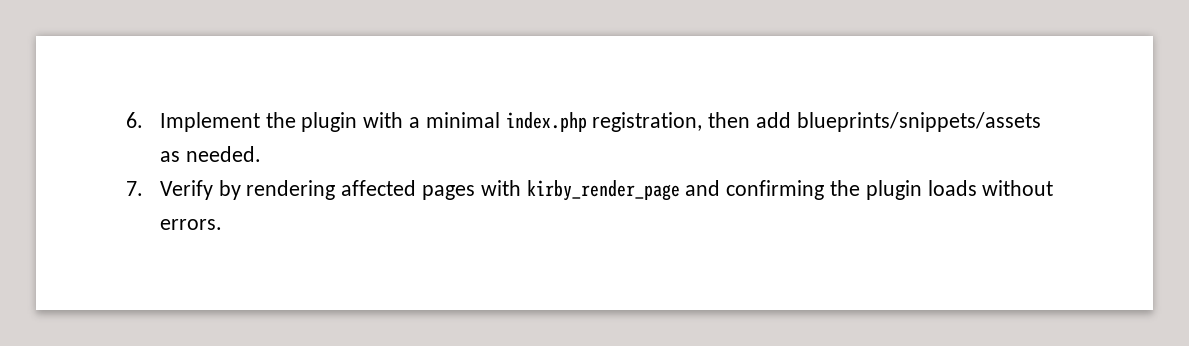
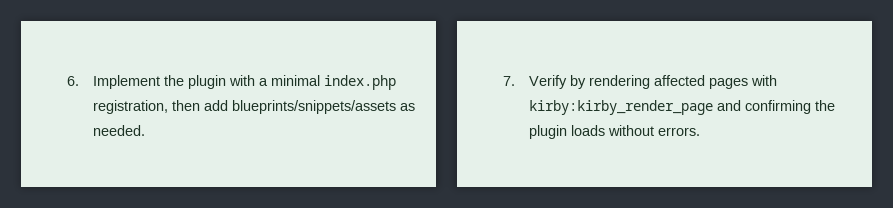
- 7. Verify by rendering affected pages with kirby_render_page and confirming the plugin loads without errors.
+ 7. Verify by rendering affected pages with kirby:kirby_render_page and confirming the plugin loads without errors.

